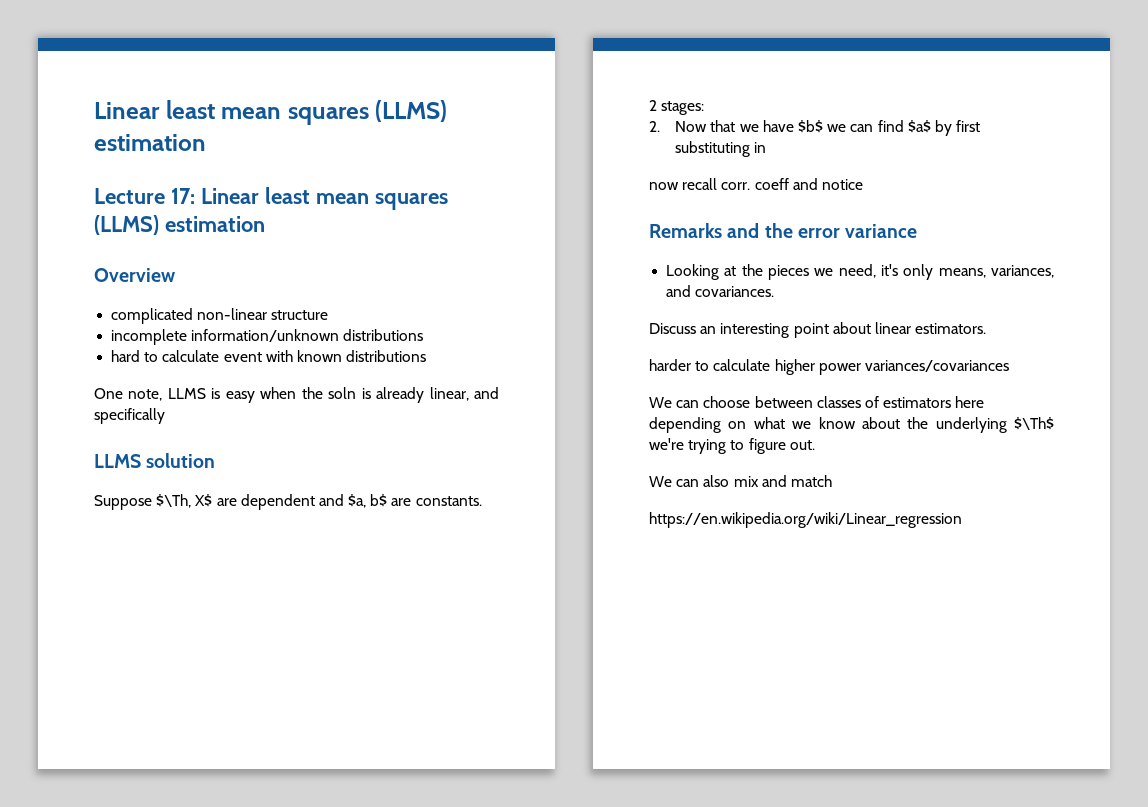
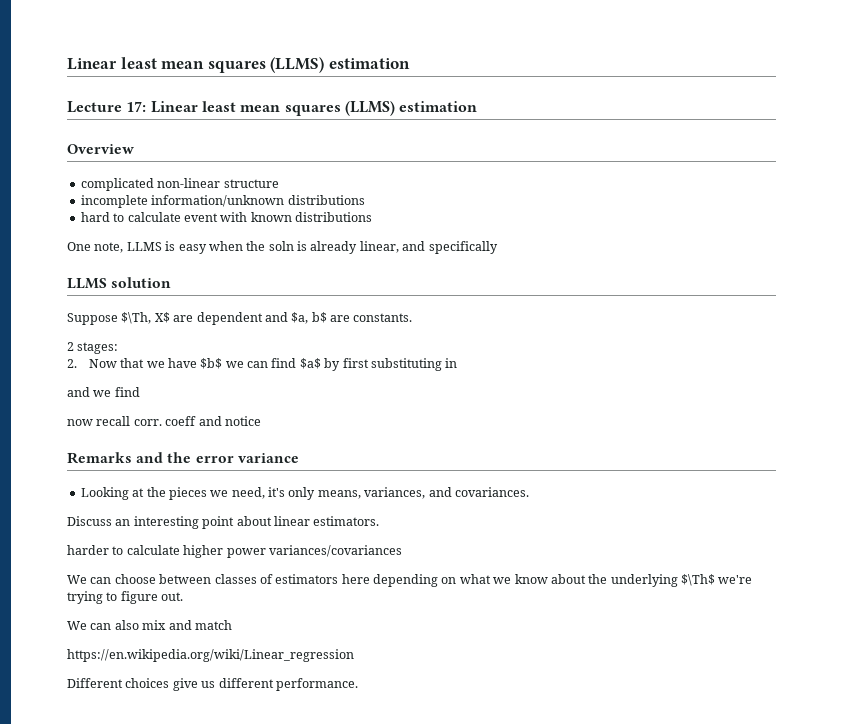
+ and we find
+ Different choices give us different performance.

